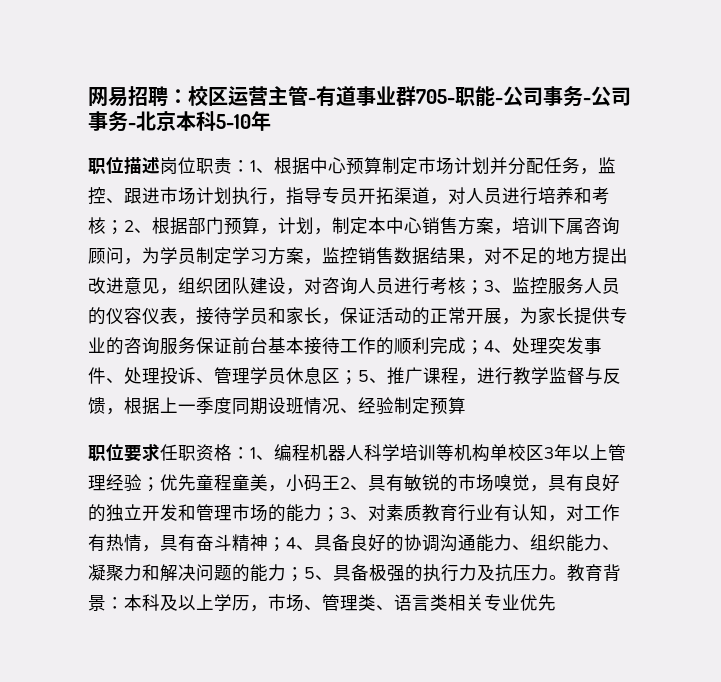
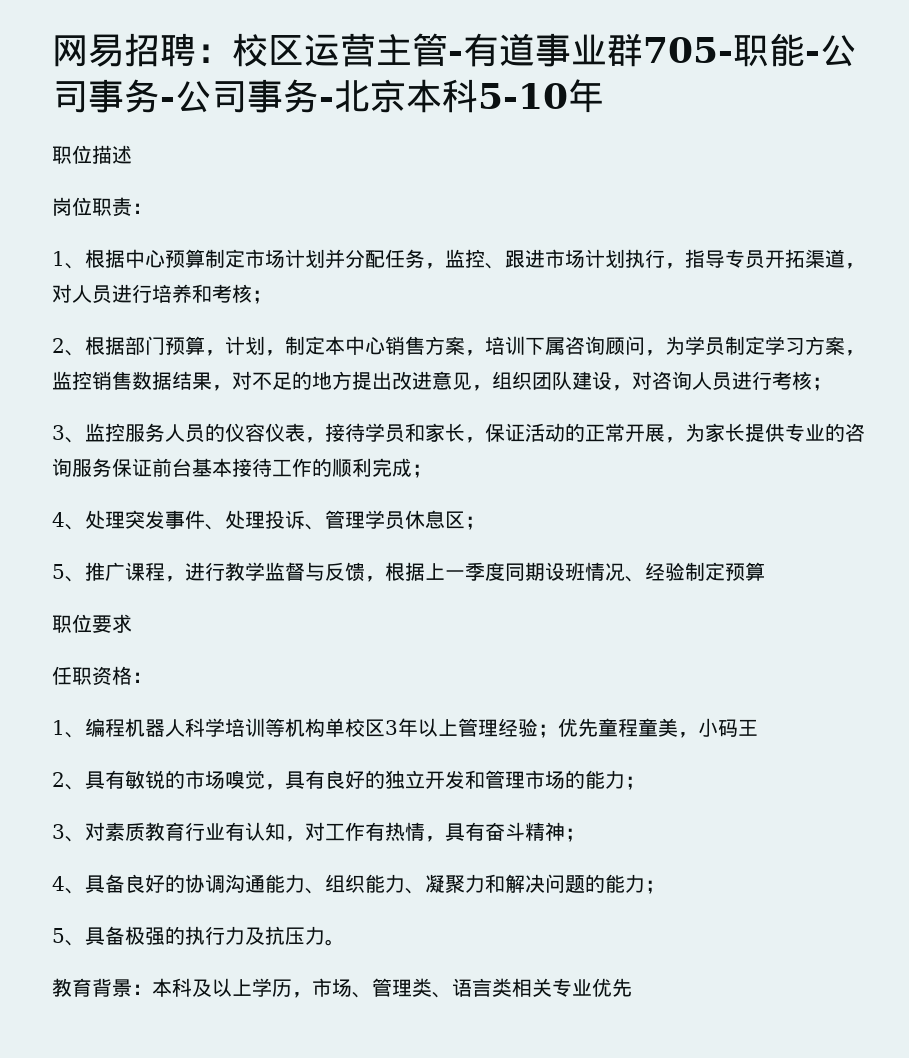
- 职位描述岗位职责：1、根据中心预算制定市场计划并分配任务，监控、跟进市场计划执行，指导专员开拓渠道，对人员进行培养和考核；2、根据部门预算，计划，制定本中心销售方案，培训下属咨询顾问，为学员制定学习方案，监控销售数据结果，对不足的地方提出改进意见，组织团队建设，对咨询人员进行考核；3、监控服务人员的仪容仪表，接待学员和家长，保证活动的正常开展，为家长提供专业的咨询服务保证前台基本接待工作的顺利完成；4、处理突发事件、处理投诉、管理学员休息区；5、推广课程，进行教学监督与反馈，根据上一季度同期设班情况、经验制定预算
+ 职位描述
+ 岗位职责：
+ 1、根据中心预算制定市场计划并分配任务，监控、跟进市场计划执行，指导专员开拓渠道，对人员进行培养和考核；
+ 2、根据部门预算，计划，制定本中心销售方案，培训下属咨询顾问，为学员制定学习方案，监控销售数据结果，对不足的地方提出改进意见，组织团队建设，对咨询人员进行考核；
+ 3、监控服务人员的仪容仪表，接待学员和家长，保证活动的正常开展，为家长提供专业的咨询服务保证前台基本接待工作的顺利完成；
+ 4、处理突发事件、处理投诉、管理学员休息区；
+ 5、推广课程，进行教学监督与反馈，根据上一季度同期设班情况、经验制定预算
- 职位要求任职资格：1、编程机器人科学培训等机构单校区3年以上管理经验；
+ 职位要求
+ 任职资格：
+ 1、编程机器人科学培训等机构单校区3年以上管理经验；
- 优先童程童美，小码王2、具有敏锐的市场嗅觉，具有良好的独立开发和管理市场的能力；3、对素质教育行业有认知，对工作有热情，具有奋斗精神；4、具备良好的协调沟通能力、组织能力、凝聚力和解决问题的能力；5、具备极强的执行力及抗压力。教育背景：
+ 优先童程童美，小码王
+ 2、具有敏锐的市场嗅觉，具有良好的独立开发和管理市场的能力；
+ 3、对素质教育行业有认知，对工作有热情，具有奋斗精神；
+ 4、具备良好的协调沟通能力、组织能力、凝聚力和解决问题的能力；
+ 5、具备极强的执行力及抗压力。
+ 教育背景：

